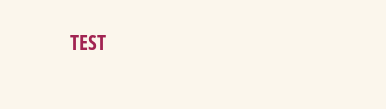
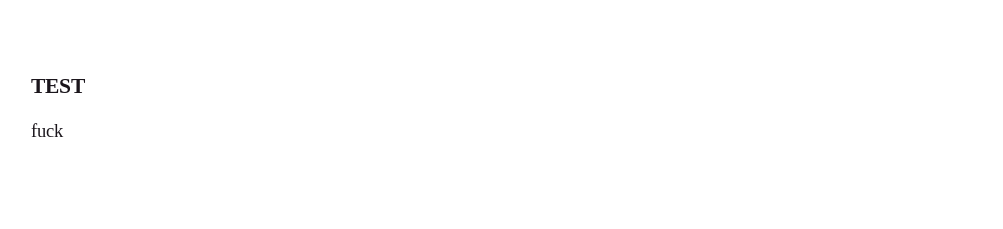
+ fuck

